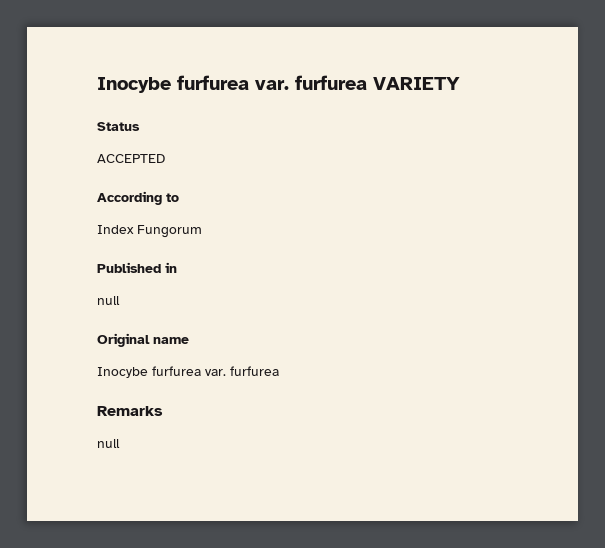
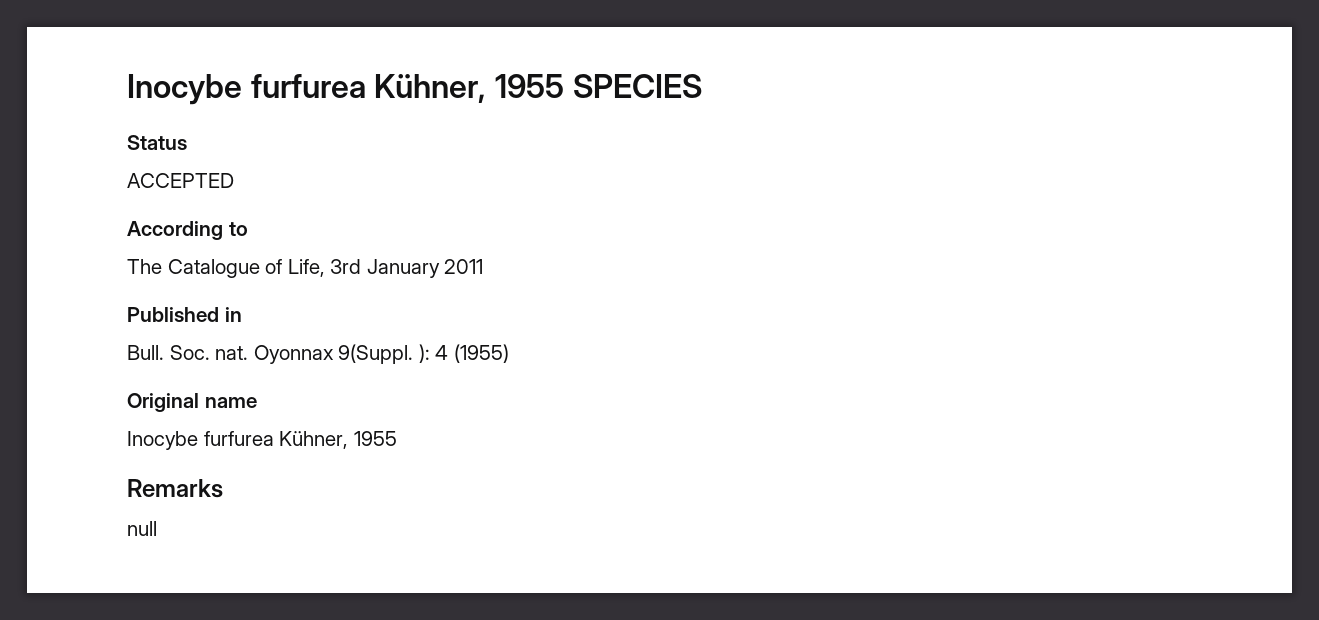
- Inocybe furfurea var. furfurea VARIETY
+ Inocybe furfurea Kühner, 1955 SPECIES
- Index Fungorum
+ The Catalogue of Life, 3rd January 2011
  Published in
- null
+ Bull. Soc. nat. Oyonnax 9(Suppl. ): 4 (1955)
  Original name
- Inocybe furfurea var. furfurea
+ Inocybe furfurea Kühner, 1955

